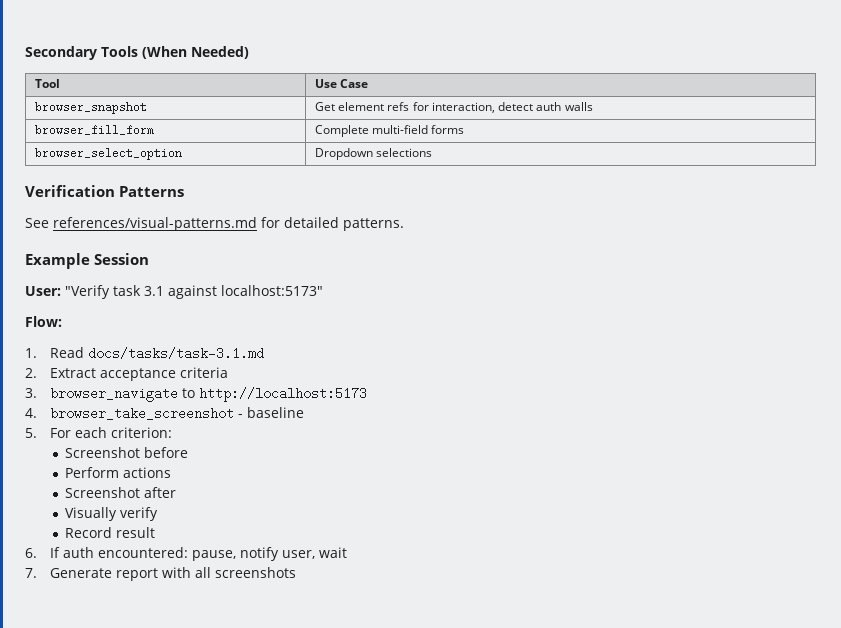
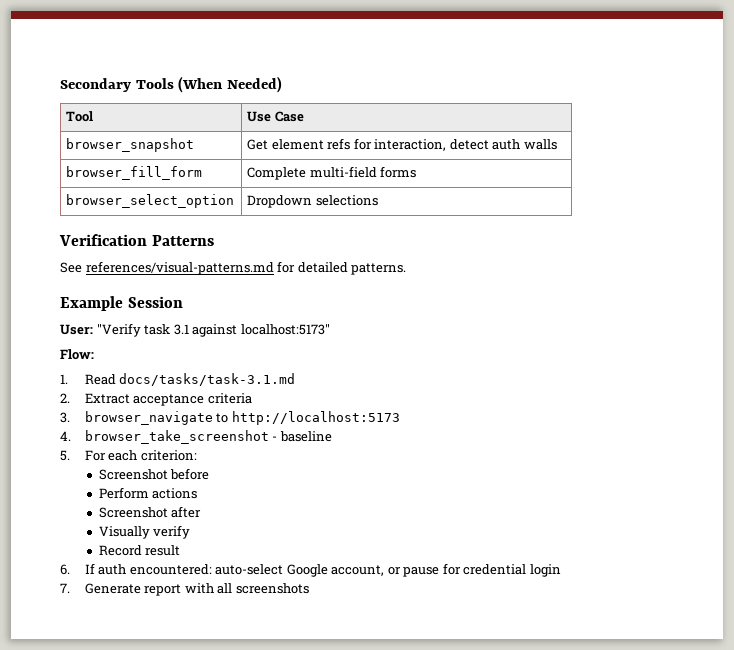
- 6. If auth encountered: pause, notify user, wait
+ 6. If auth encountered: auto-select Google account, or pause for credential login

